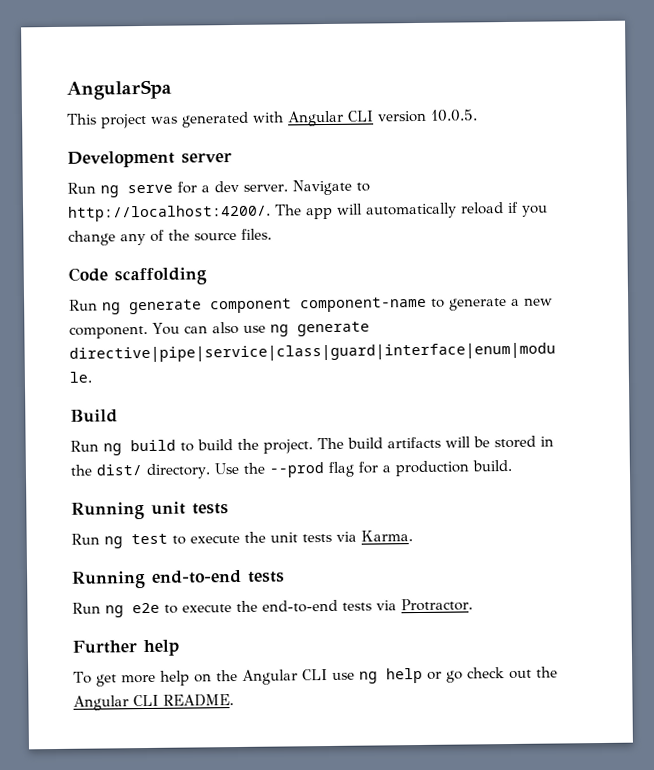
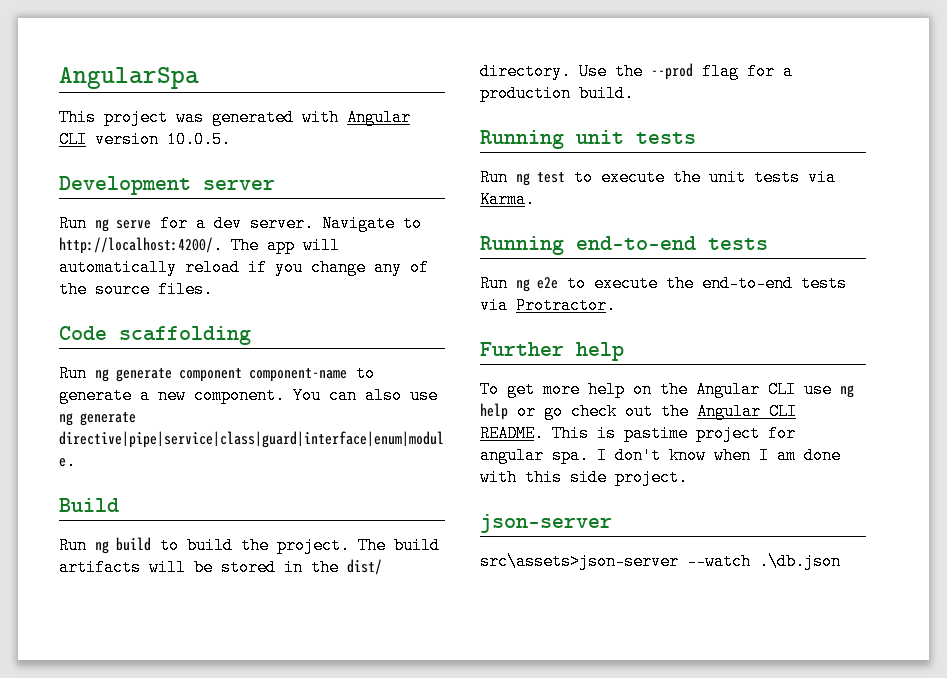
+ This is pastime project for angular spa. I don't know when I am done with this side project.
+ json-server
+ src\assets>json-server --watch .\db.json

